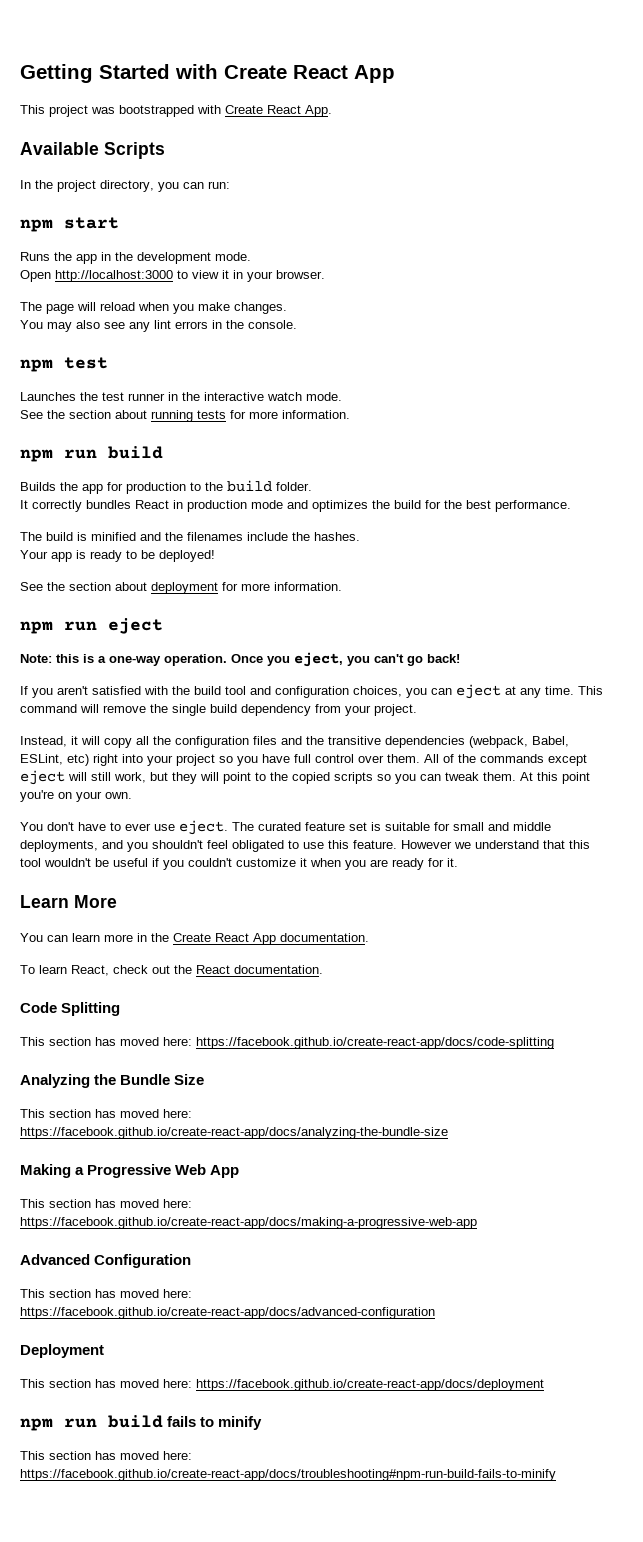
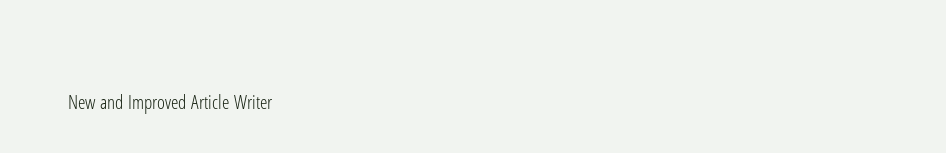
- Getting Started with Create React App
- This project was bootstrapped with Create React App.
- Available Scripts
- In the project directory, you can run:
- npm start
- Runs the app in the development mode.
- Open http://localhost:3000 to view it in your browser.
- The page will reload when you make changes.
- You may also see any lint errors in the console.
- npm test
- Launches the test runner in the interactive watch mode.
- See the section about running tests for more information.
- npm run build
- Builds the app for production to the build folder.
- It correctly bundles React in production mode and optimizes the build for the best performance.
- The build is minified and the filenames include the hashes.
- Your app is ready to be deployed!
- See the section about deployment for more information.
- npm run eject
- Note: this is a one-way operation. Once you eject, you can't go back!
- If you aren't satisfied with the build tool and configuration choices, you can eject at any time. This command will remove the single build dependency from your project.
- Instead, it will copy all the configuration files and the transitive dependencies (webpack, Babel, ESLint, etc) right into your project so you have full control over them. All of the commands except eject will still work, but they will point to the copied scripts so you can tweak them. At this point you're on your own.
- You don't have to ever use eject. The curated feature set is suitable for small and middle deployments, and you shouldn't feel obligated to use this feature. However we understand that this tool wouldn't be useful if you couldn't customize it when you are ready for it.
- Learn More
- You can learn more in the Create React App documentation.
- To learn React, check out the React documentation.
- Code Splitting
- This section has moved here: https://facebook.github.io/create-react-app/docs/code-splitting
- Analyzing the Bundle Size
- This section has moved here: https://facebook.github.io/create-react-app/docs/analyzing-the-bundle-size
- Making a Progressive Web App
- This section has moved here: https://facebook.github.io/create-react-app/docs/making-a-progressive-web-app
- Advanced Configuration
- This section has moved here: https://facebook.github.io/create-react-app/docs/advanced-configuration
- Deployment
- This section has moved here: https://facebook.github.io/create-react-app/docs/deployment
- npm run build fails to minify
- This section has moved here: https://facebook.github.io/create-react-app/docs/troubleshooting#npm-run-build-fails-to-minify
+ New and Improved Article Writer

